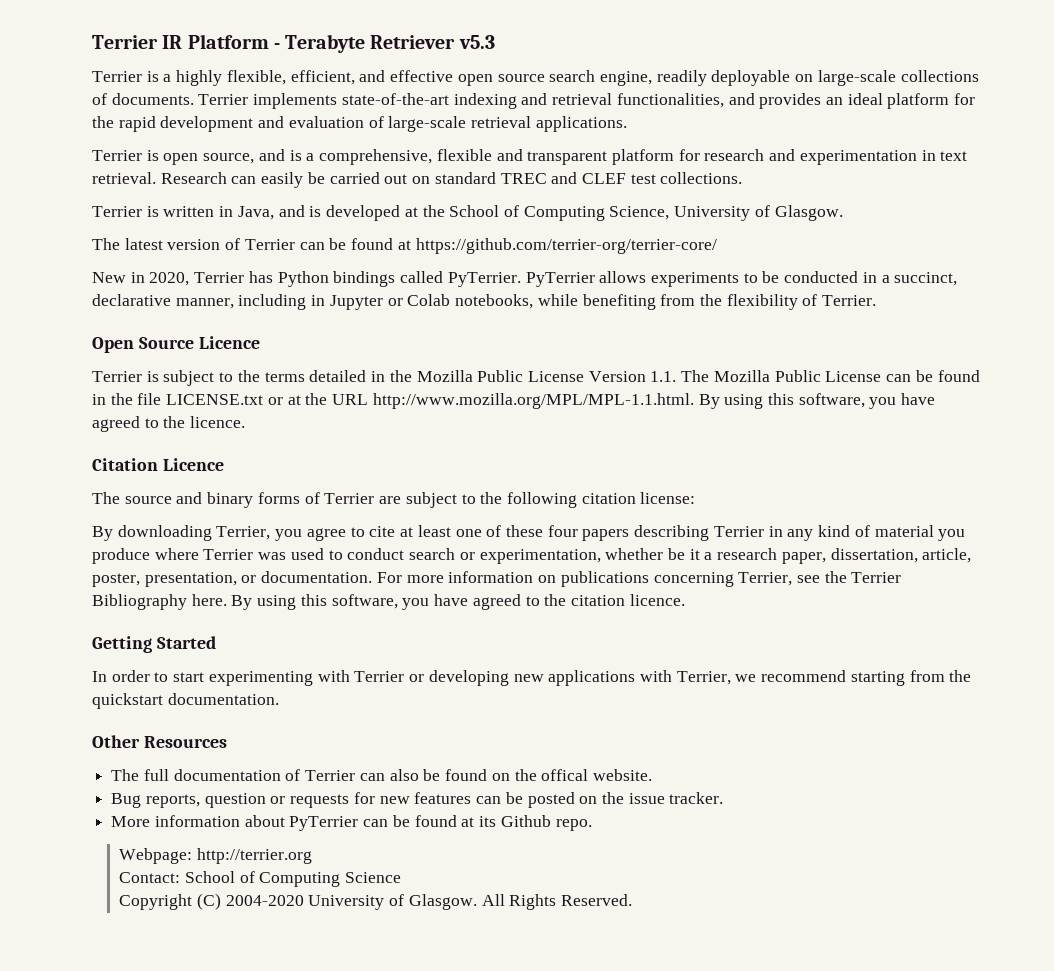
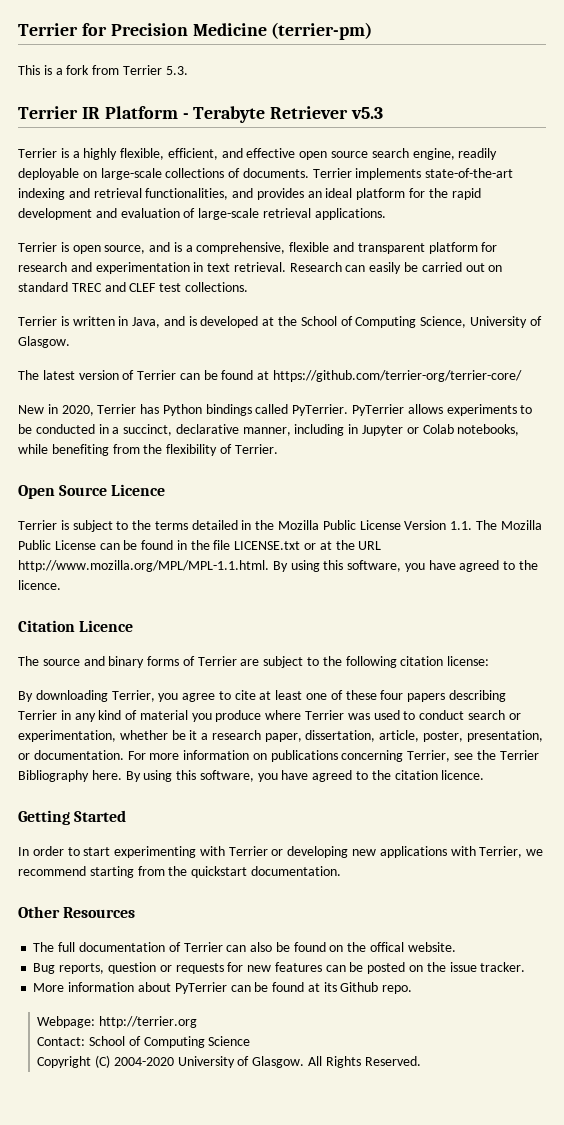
+ Terrier for Precision Medicine (terrier-pm)
+ This is a fork from Terrier 5.3.

